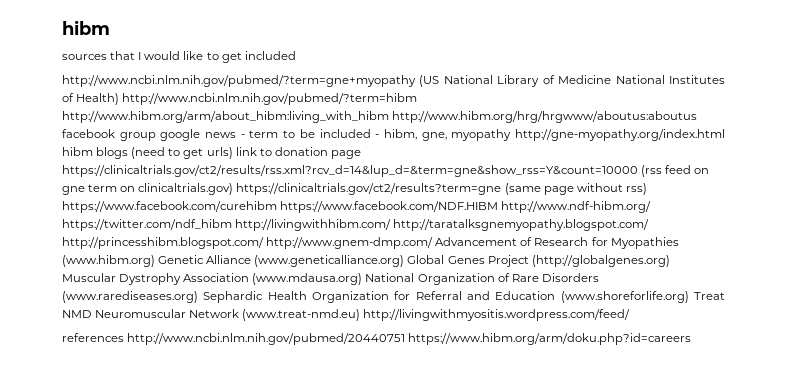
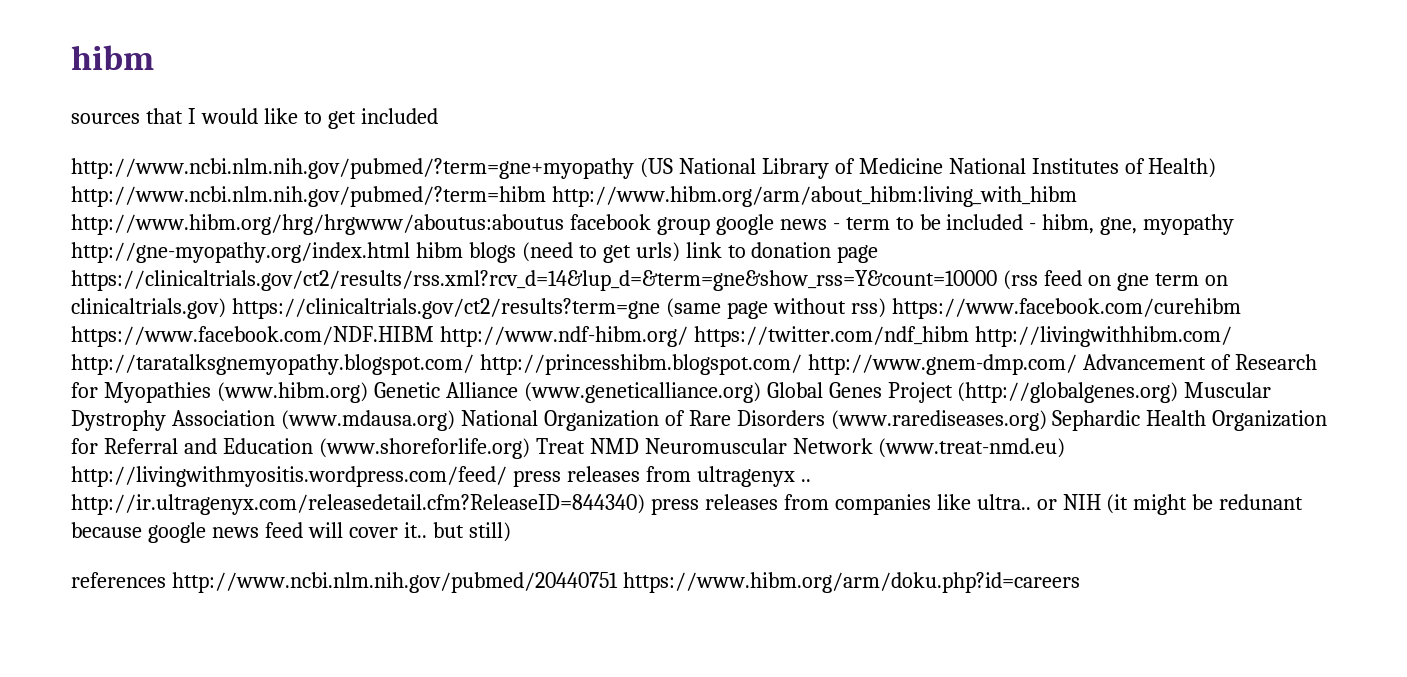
- http://www.ncbi.nlm.nih.gov/pubmed/?term=gne+myopathy (US National Library of Medicine National Institutes of Health) http://www.ncbi.nlm.nih.gov/pubmed/?term=hibm http://www.hibm.org/arm/about_hibm:living_with_hibm http://www.hibm.org/hrg/hrgwww/aboutus:aboutus facebook group google news - term to be included - hibm, gne, myopathy http://gne-myopathy.org/index.html hibm blogs (need to get urls) link to donation page https://clinicaltrials.gov/ct2/results/rss.xml?rcv_d=14&lup_d=&term=gne&show_rss=Y&count=10000 (rss feed on gne term on clinicaltrials.gov) https://clinicaltrials.gov/ct2/results?term=gne (same page without rss) https://www.facebook.com/curehibm https://www.facebook.com/NDF.HIBM http://www.ndf-hibm.org/ https://twitter.com/ndf_hibm http://livingwithhibm.com/ http://taratalksgnemyopathy.blogspot.com/ http://princesshibm.blogspot.com/ http://www.gnem-dmp.com/ Advancement of Research for Myopathies (www.hibm.org) Genetic Alliance (www.geneticalliance.org) Global Genes Project (http://globalgenes.org) Muscular Dystrophy Association (www.mdausa.org) National Organization of Rare Disorders (www.rarediseases.org) Sephardic Health Organization for Referral and Education (www.shoreforlife.org) Treat NMD Neuromuscular Network (www.treat-nmd.eu) http://livingwithmyositis.wordpress.com/feed/
+ http://www.ncbi.nlm.nih.gov/pubmed/?term=gne+myopathy (US National Library of Medicine National Institutes of Health) http://www.ncbi.nlm.nih.gov/pubmed/?term=hibm http://www.hibm.org/arm/about_hibm:living_with_hibm http://www.hibm.org/hrg/hrgwww/aboutus:aboutus facebook group google news - term to be included - hibm, gne, myopathy http://gne-myopathy.org/index.html hibm blogs (need to get urls) link to donation page https://clinicaltrials.gov/ct2/results/rss.xml?rcv_d=14&lup_d=&term=gne&show_rss=Y&count=10000 (rss feed on gne term on clinicaltrials.gov) https://clinicaltrials.gov/ct2/results?term=gne (same page without rss) https://www.facebook.com/curehibm https://www.facebook.com/NDF.HIBM http://www.ndf-hibm.org/ https://twitter.com/ndf_hibm http://livingwithhibm.com/ http://taratalksgnemyopathy.blogspot.com/ http://princesshibm.blogspot.com/ http://www.gnem-dmp.com/ Advancement of Research for Myopathies (www.hibm.org) Genetic Alliance (www.geneticalliance.org) Global Genes Project (http://globalgenes.org) Muscular Dystrophy Association (www.mdausa.org) National Organization of Rare Disorders (www.rarediseases.org) Sephardic Health Organization for Referral and Education (www.shoreforlife.org) Treat NMD Neuromuscular Network (www.treat-nmd.eu) http://livingwithmyositis.wordpress.com/feed/ press releases from ultragenyx .. http://ir.ultragenyx.com/releasedetail.cfm?ReleaseID=844340) press releases from companies like ultra.. or NIH (it might be redunant because google news feed will cover it.. but still)

